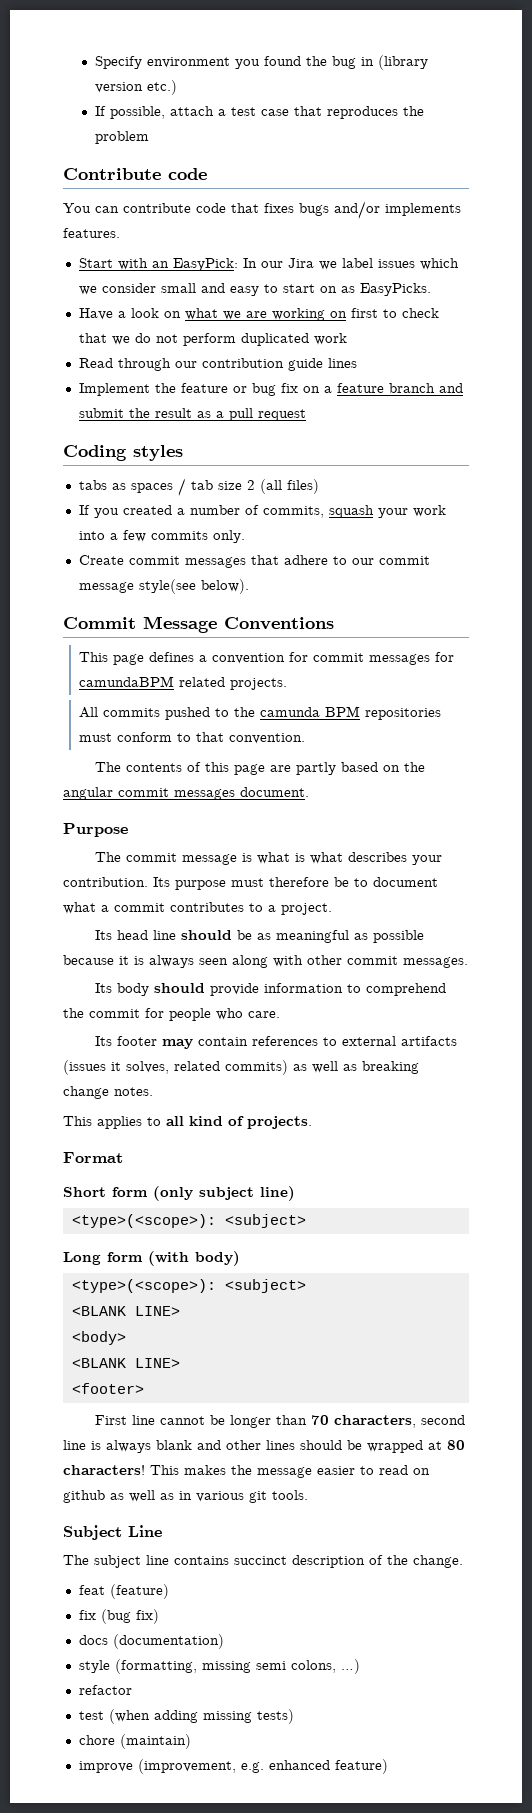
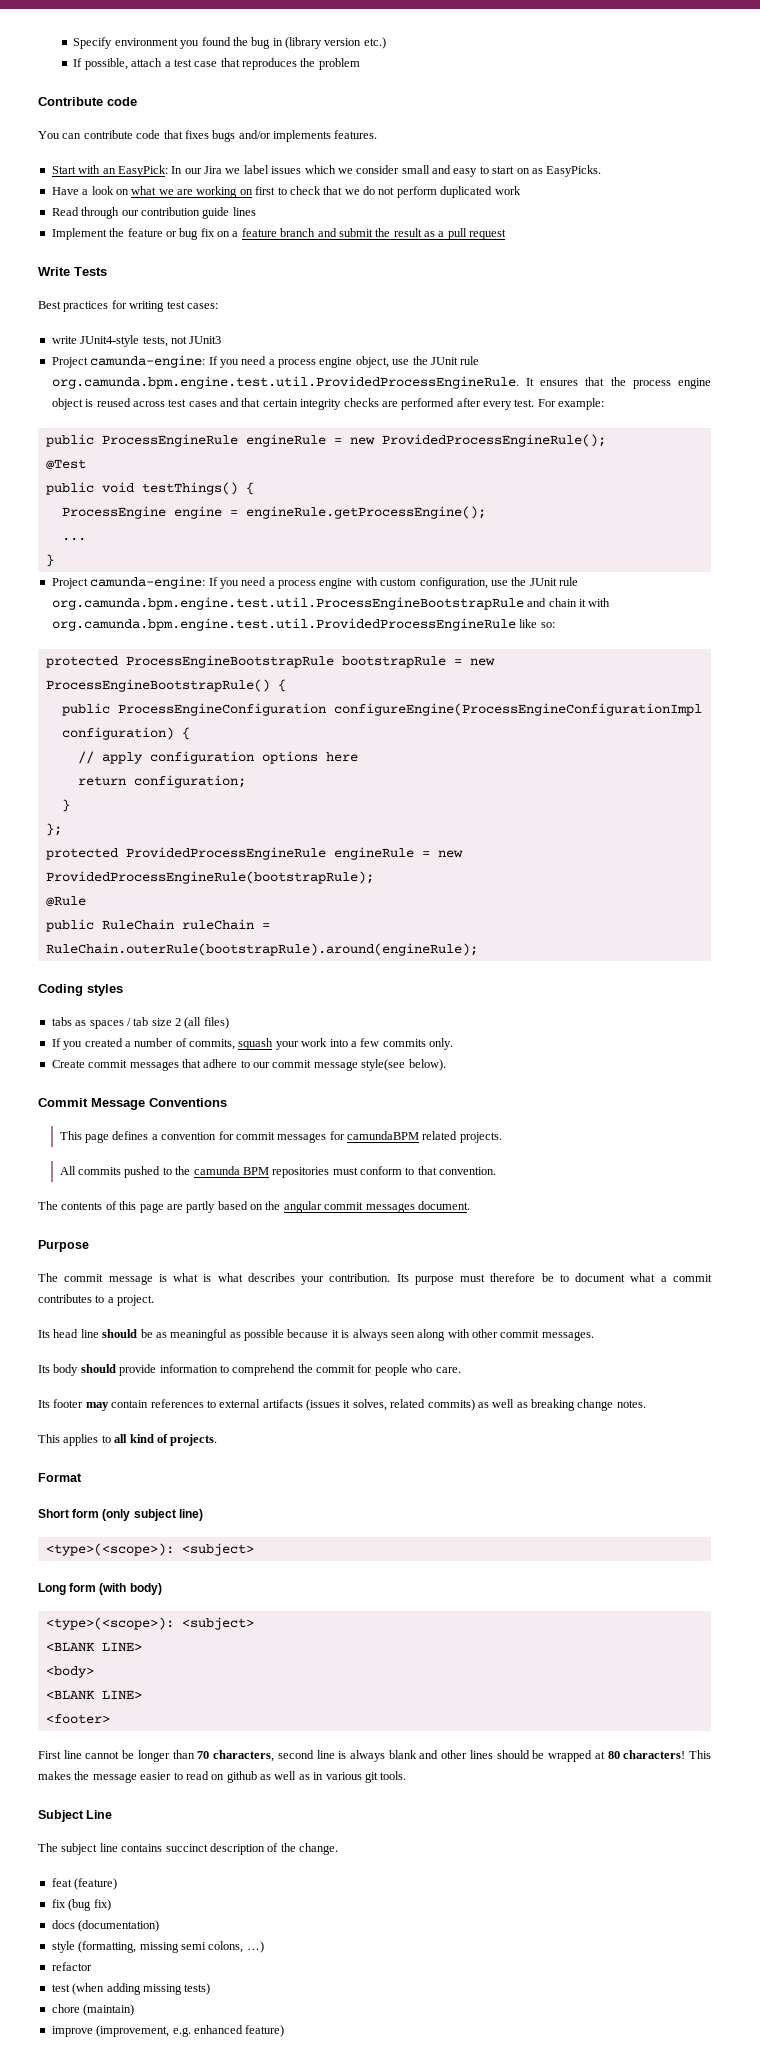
+ Write Tests
+ Best practices for writing test cases:
+ write JUnit4-style tests, not JUnit3
+ Project camunda-engine: If you need a process engine object, use the JUnit rule org.camunda.bpm.engine.test.util.ProvidedProcessEngineRule. It ensures that the process engine object is reused across test cases and that certain integrity checks are performed after every test. For example:
+ public ProcessEngineRule engineRule = new ProvidedProcessEngineRule();
+ @Test
+ public void testThings() {
+ ProcessEngine engine = engineRule.getProcessEngine();
+ ...
+ }
+ Project camunda-engine: If you need a process engine with custom configuration, use the JUnit rule org.camunda.bpm.engine.test.util.ProcessEngineBootstrapRule and chain it with org.camunda.bpm.engine.test.util.ProvidedProcessEngineRule like so:
+ protected ProcessEngineBootstrapRule bootstrapRule = new ProcessEngineBootstrapRule() {
+ public ProcessEngineConfiguration configureEngine(ProcessEngineConfigurationImpl configuration) {
+ // apply configuration options here
+ return configuration;
+ }
+ };
+ protected ProvidedProcessEngineRule engineRule = new ProvidedProcessEngineRule(bootstrapRule);
+ @Rule
+ public RuleChain ruleChain = RuleChain.outerRule(bootstrapRule).around(engineRule);

